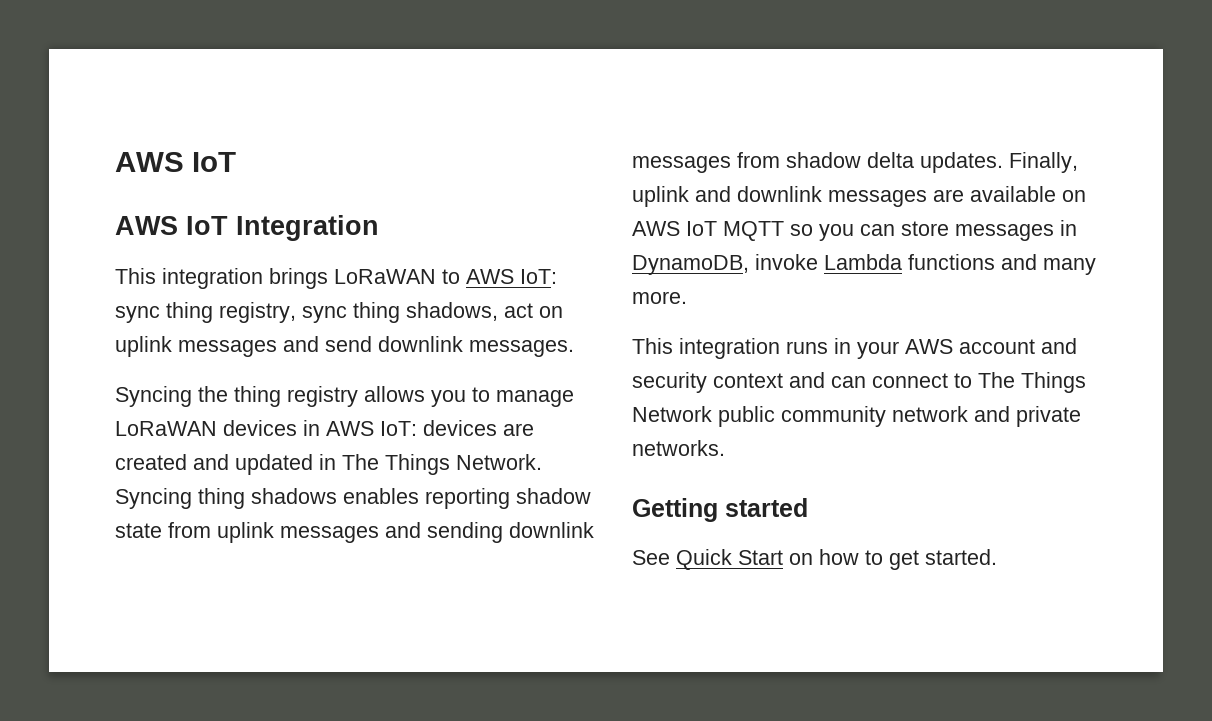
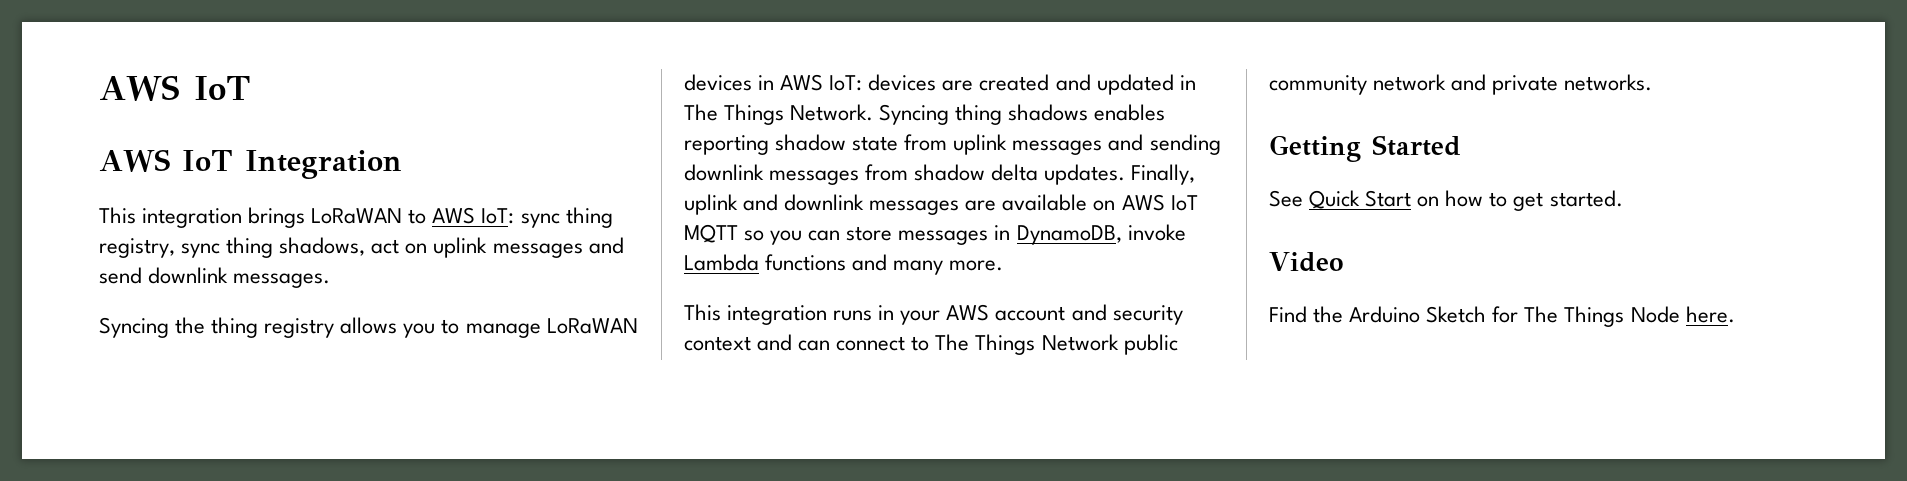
- Getting started
+ Getting Started
+ Video
+ Find the Arduino Sketch for The Things Node here.

